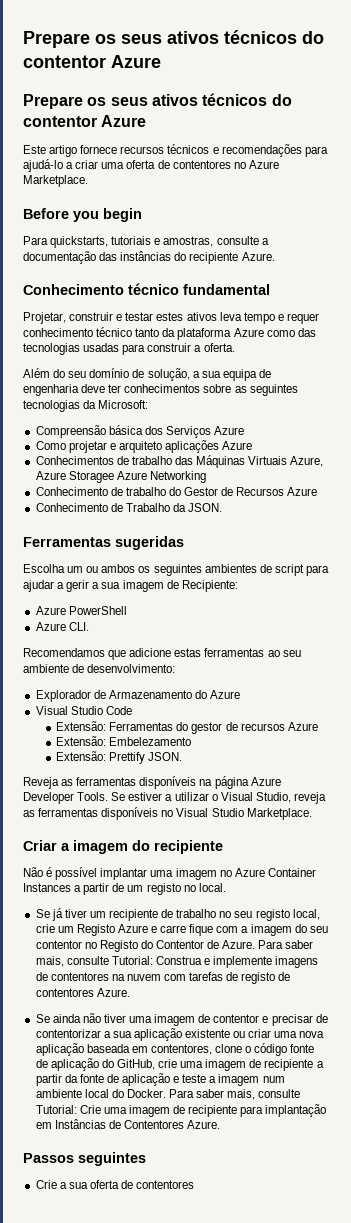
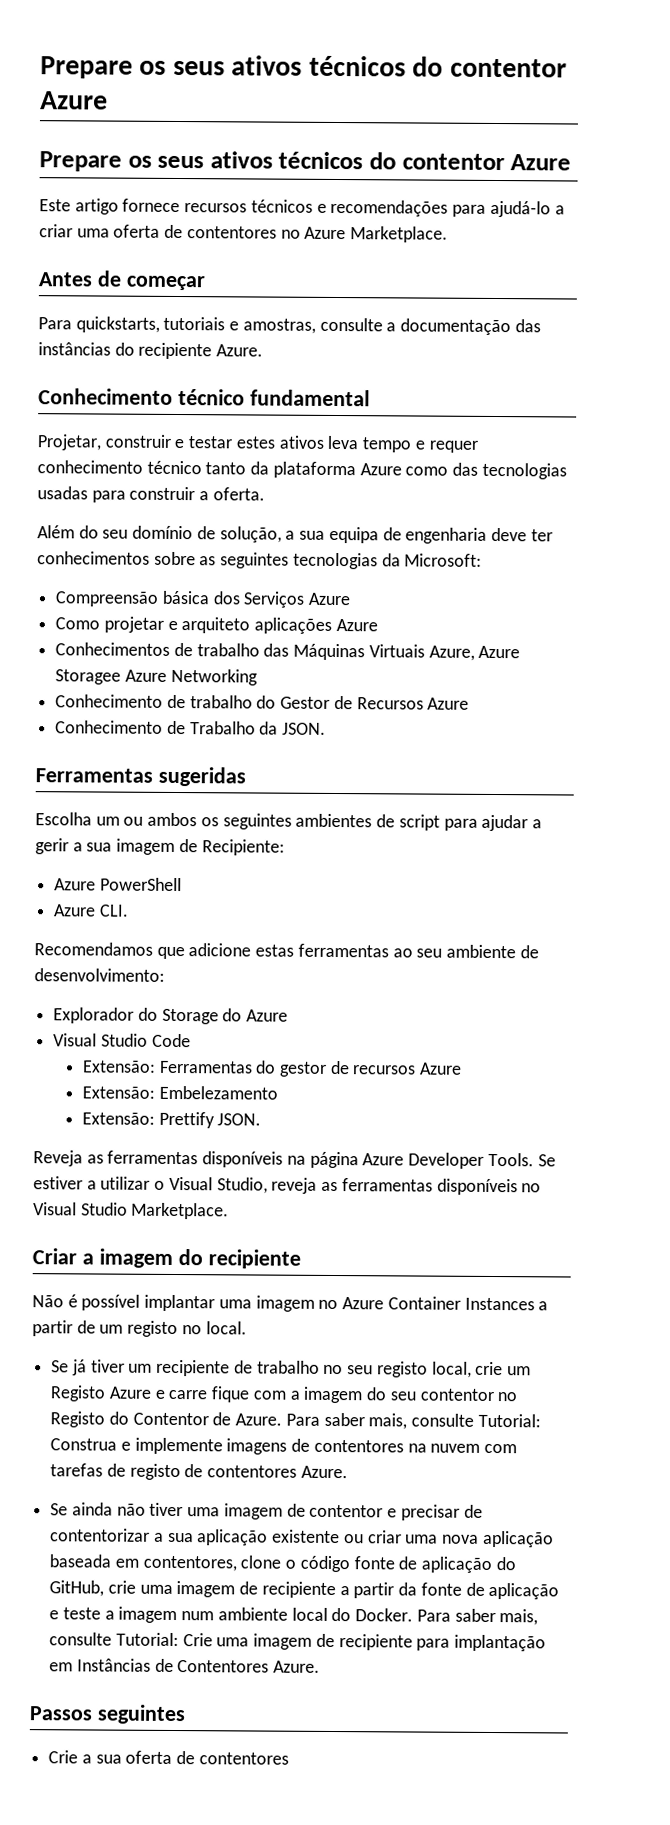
- Before you begin
+ Antes de começar
- Explorador de Armazenamento do Azure
+ Explorador do Storage do Azure

